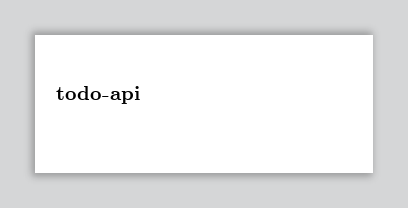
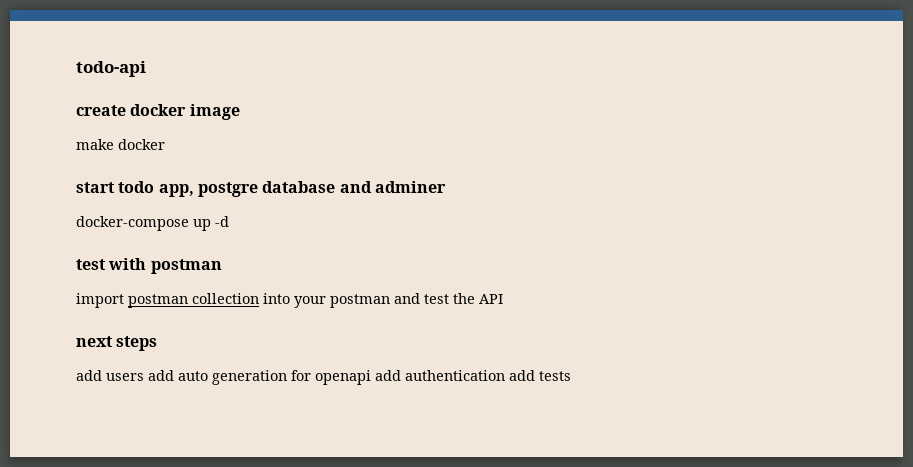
+ create docker image
+ make docker
+ start todo app, postgre database and adminer
+ docker-compose up -d
+ test with postman
+ import postman collection into your postman and test the API
+ next steps
+ add users add auto generation for openapi add authentication add tests

